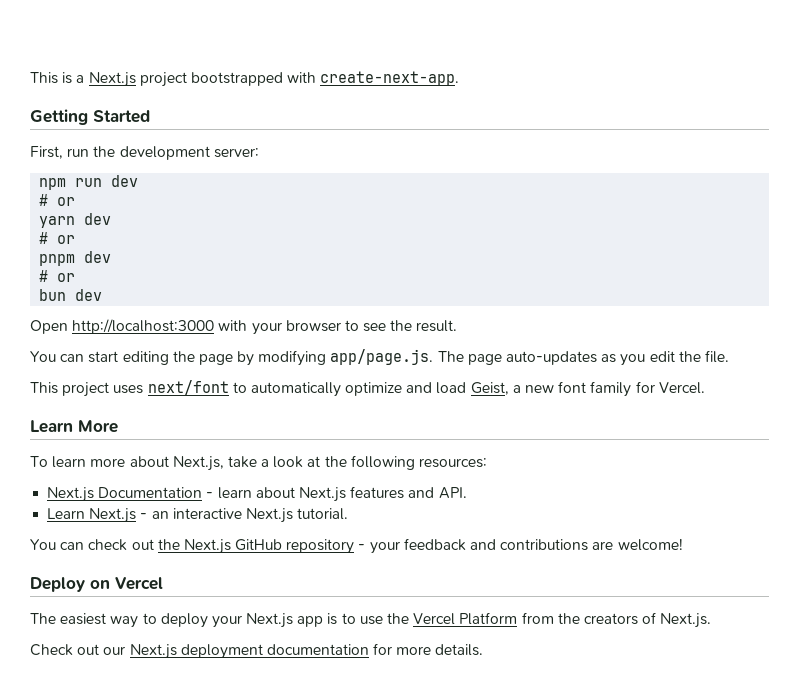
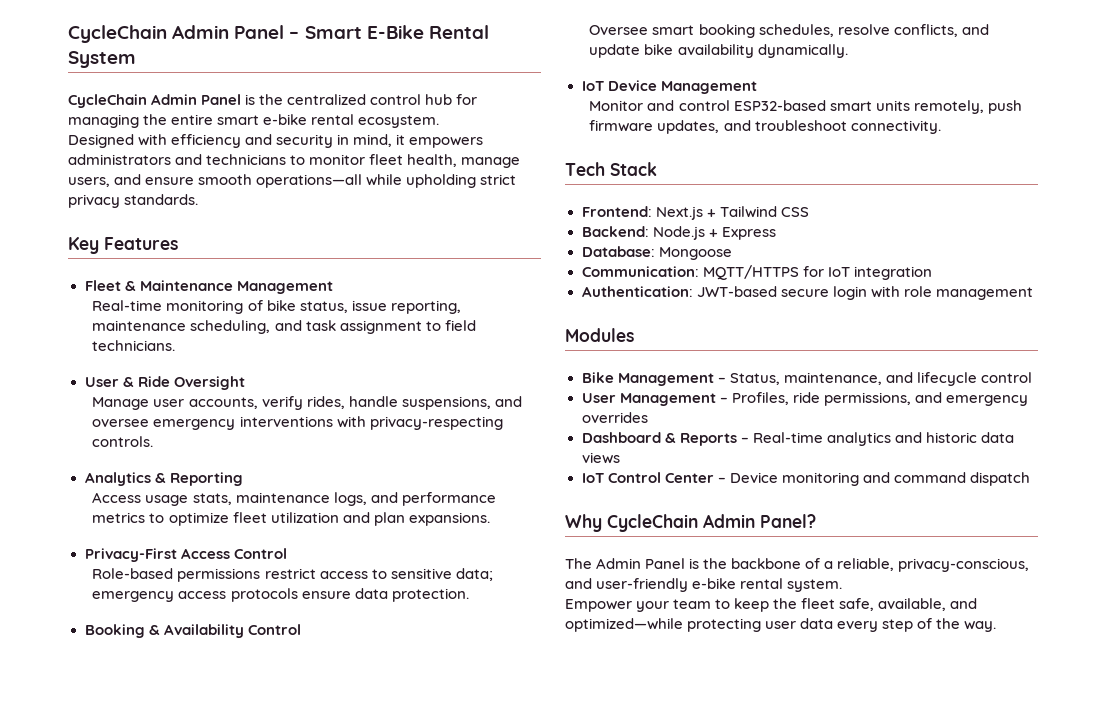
- This is a Next.js project bootstrapped with create-next-app.
- Getting Started
- First, run the development server:
- npm run dev
- # or
- yarn dev
- # or
- pnpm dev
- # or
- bun dev
- Open http://localhost:3000 with your browser to see the result.
- You can start editing the page by modifying app/page.js. The page auto-updates as you edit the file.
- This project uses next/font to automatically optimize and load Geist, a new font family for Vercel.
- Learn More
- To learn more about Next.js, take a look at the following resources:
- Next.js Documentation - learn about Next.js features and API.
- Learn Next.js - an interactive Next.js tutorial.
- You can check out the Next.js GitHub repository - your feedback and contributions are welcome!
- Deploy on Vercel
- The easiest way to deploy your Next.js app is to use the Vercel Platform from the creators of Next.js.
- Check out our Next.js deployment documentation for more details.
+ CycleChain Admin Panel – Smart E-Bike Rental System
+ CycleChain Admin Panel is the centralized control hub for managing the entire smart e-bike rental ecosystem.
+ Designed with efficiency and security in mind, it empowers administrators and technicians to monitor fleet health, manage users, and ensure smooth operations—all while upholding strict privacy standards.
+ Key Features
+ Fleet & Maintenance Management
+ Real-time monitoring of bike status, issue reporting, maintenance scheduling, and task assignment to field technicians.
+ User & Ride Oversight
+ Manage user accounts, verify rides, handle suspensions, and oversee emergency interventions with privacy-respecting controls.
+ Analytics & Reporting
+ Access usage stats, maintenance logs, and performance metrics to optimize fleet utilization and plan expansions.
+ Privacy-First Access Control
+ Role-based permissions restrict access to sensitive data; emergency access protocols ensure data protection.
+ Booking & Availability Control
+ Oversee smart booking schedules, resolve conflicts, and update bike availability dynamically.
+ IoT Device Management
+ Monitor and control ESP32-based smart units remotely, push firmware updates, and troubleshoot connectivity.
+ Tech Stack
+ Frontend: Next.js + Tailwind CSS
+ Backend: Node.js + Express
+ Database: Mongoose
+ Communication: MQTT/HTTPS for IoT integration
+ Authentication: JWT-based secure login with role management
+ Modules
+ Bike Management – Status, maintenance, and lifecycle control
+ User Management – Profiles, ride permissions, and emergency overrides
+ Dashboard & Reports – Real-time analytics and historic data views
+ IoT Control Center – Device monitoring and command dispatch
+ Why CycleChain Admin Panel?
+ The Admin Panel is the backbone of a reliable, privacy-conscious, and user-friendly e-bike rental system.
+ Empower your team to keep the fleet safe, available, and optimized—while protecting user data every step of the way.

